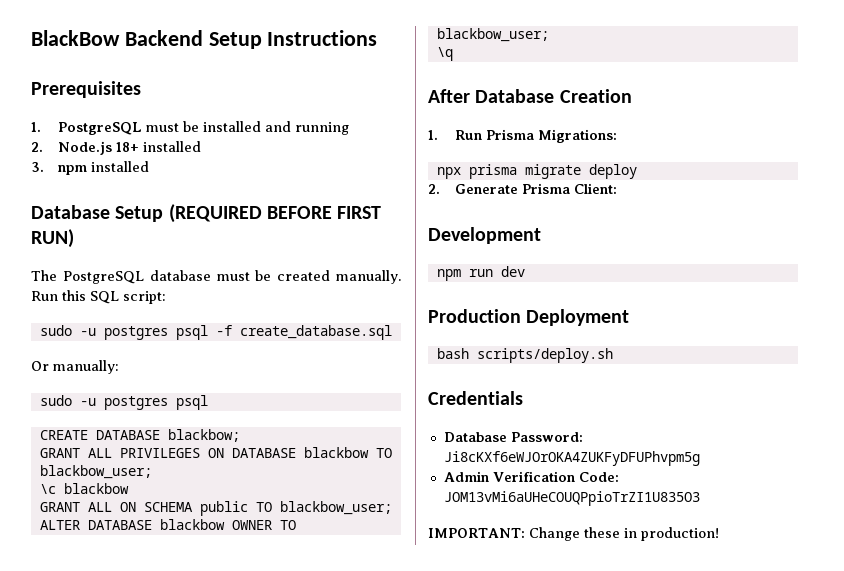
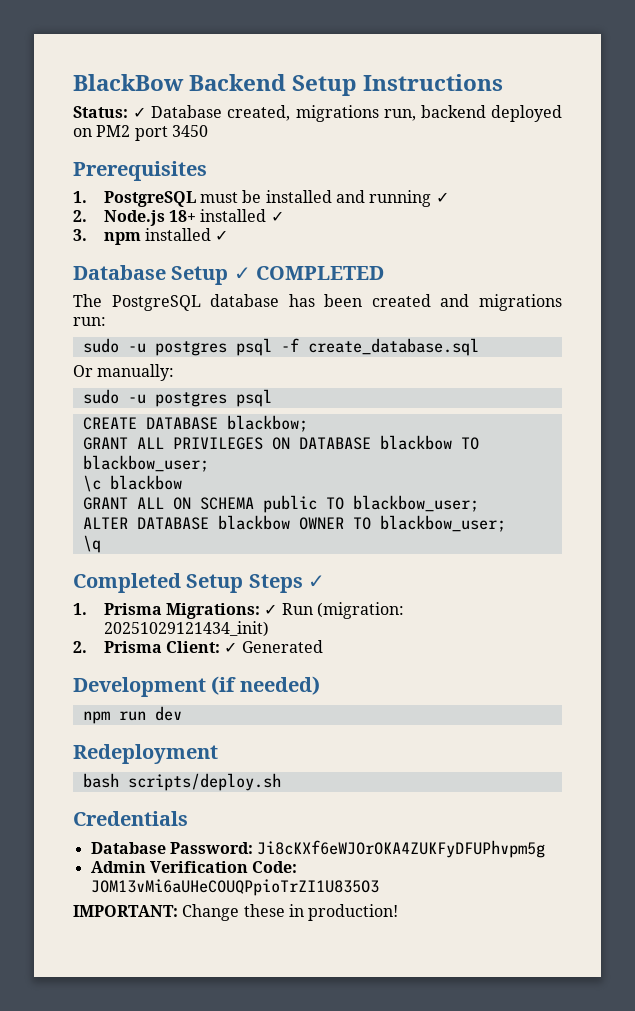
+ Status: ✓ Database created, migrations run, backend deployed on PM2 port 3450
- 1. PostgreSQL must be installed and running
+ 1. PostgreSQL must be installed and running ✓
- 2. Node.js 18+ installed
+ 2. Node.js 18+ installed ✓
- 3. npm installed
+ 3. npm installed ✓
- Database Setup (REQUIRED BEFORE FIRST RUN)
+ Database Setup ✓ COMPLETED
- The PostgreSQL database must be created manually. Run this SQL script:
+ The PostgreSQL database has been created and migrations run:
- After Database Creation
- 1. Run Prisma Migrations:
- npx prisma migrate deploy
- 2. Generate Prisma Client:
+ Completed Setup Steps ✓
+ 1. Prisma Migrations: ✓ Run (migration: 20251029121434_init)
+ 2. Prisma Client: ✓ Generated
- Development
+ Development (if needed)
- Production Deployment
+ Redeployment

